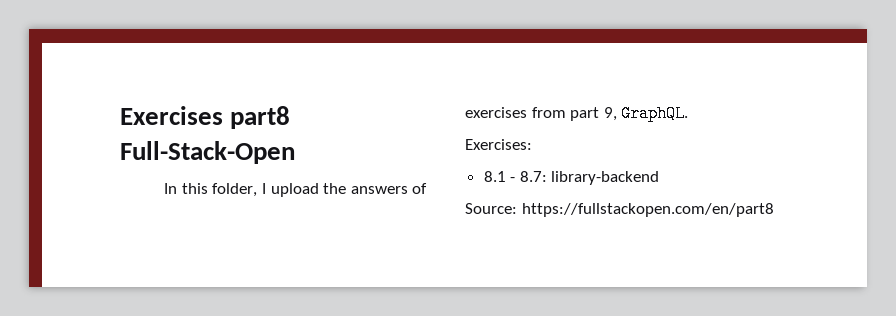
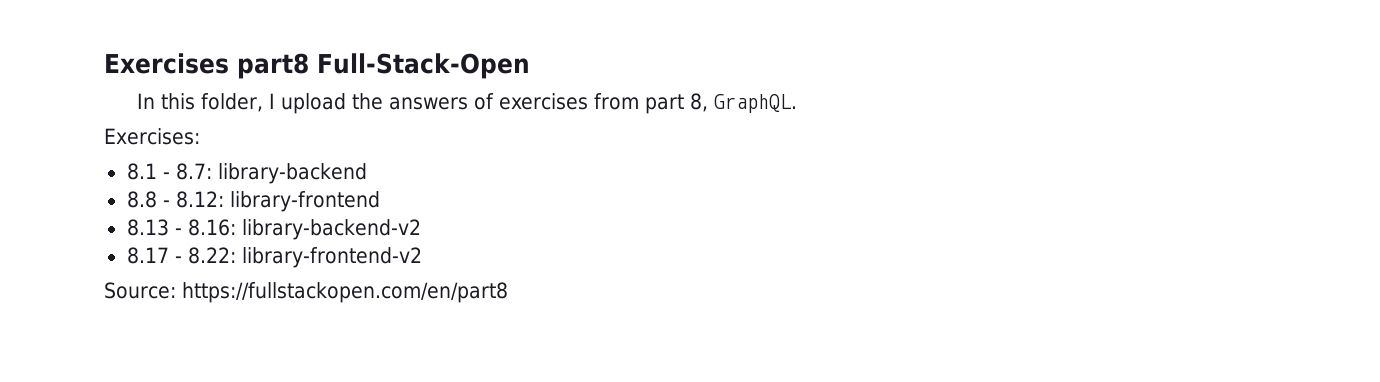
- In this folder, I upload the answers of exercises from part 9, GraphQL.
+ In this folder, I upload the answers of exercises from part 8, GraphQL.
+ 8.8 - 8.12: library-frontend
+ 8.13 - 8.16: library-backend-v2
+ 8.17 - 8.22: library-frontend-v2

